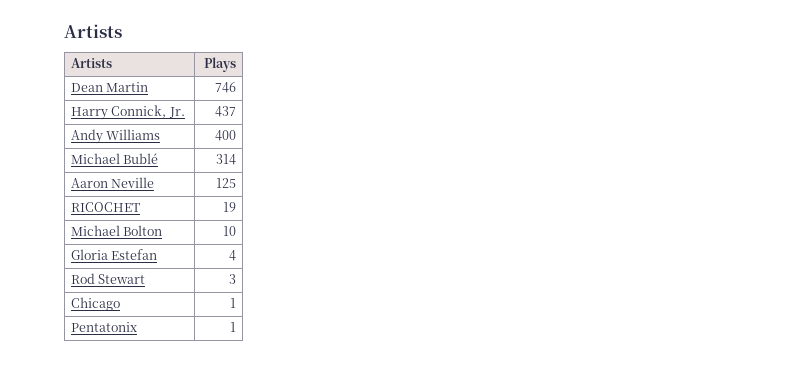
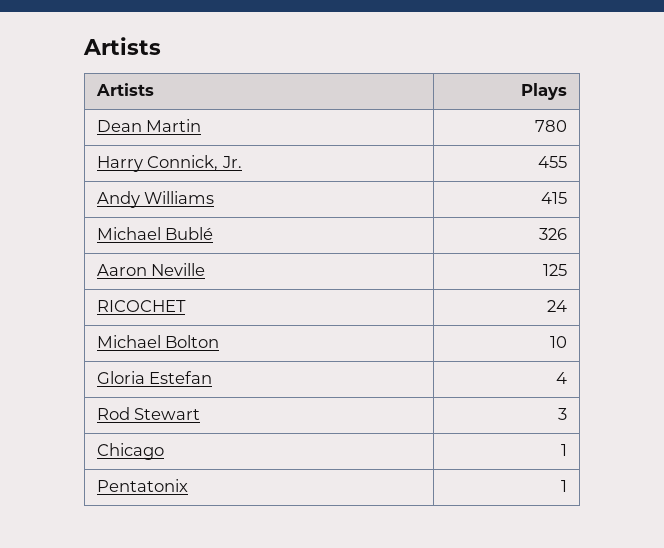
- Dean Martin | 746
+ Dean Martin | 780
- Harry Connick, Jr. | 437
+ Harry Connick, Jr. | 455
- Andy Williams | 400
+ Andy Williams | 415
- Michael Bublé | 314
+ Michael Bublé | 326
- RICOCHET | 19
+ RICOCHET | 24

